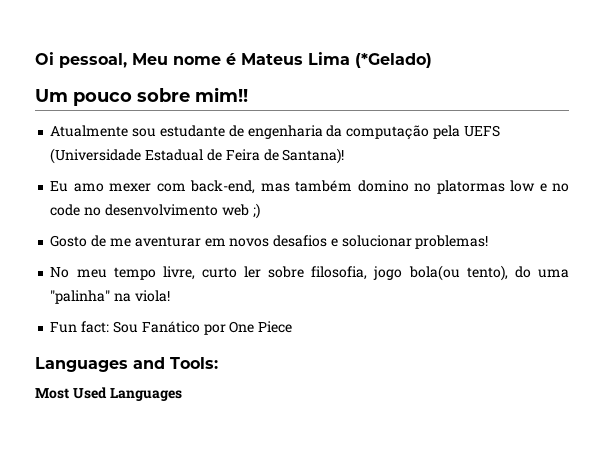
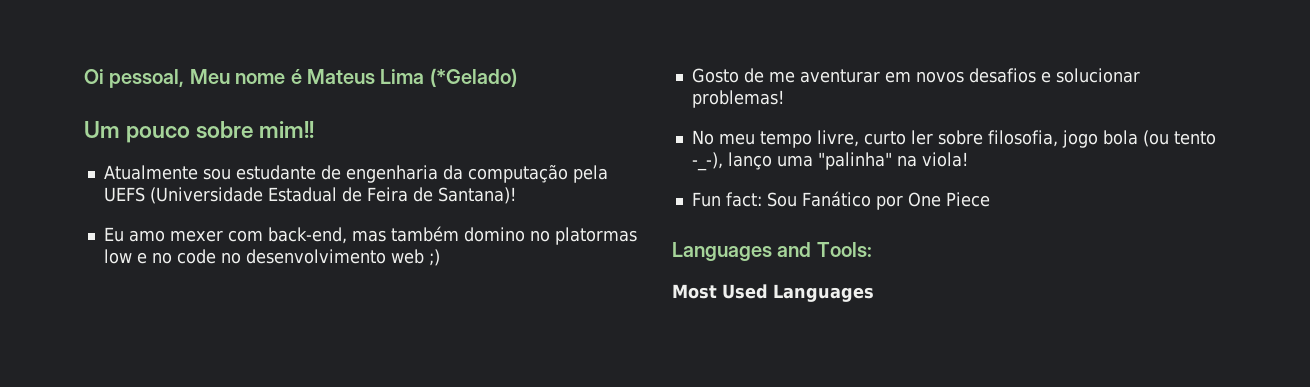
- No meu tempo livre, curto ler sobre filosofia, jogo bola(ou tento), do uma "palinha" na viola!
+ No meu tempo livre, curto ler sobre filosofia, jogo bola (ou tento -_-), lanço uma "palinha" na viola!

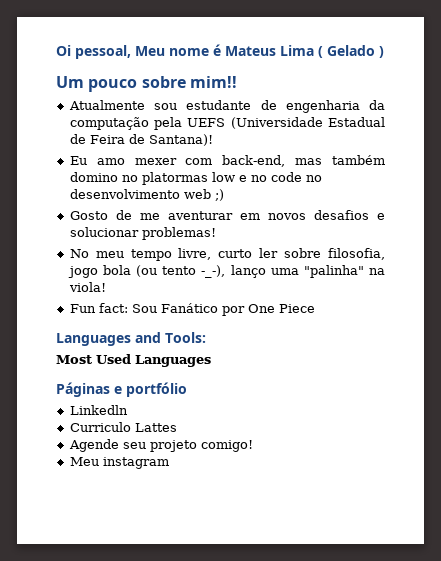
- Oi pessoal, Meu nome é Mateus Lima (*Gelado)
+ Oi pessoal, Meu nome é Mateus Lima ( Gelado )
+ Páginas e portfólio
+ Linkedln
+ Curriculo Lattes
+ Agende seu projeto comigo!
+ Meu instagram

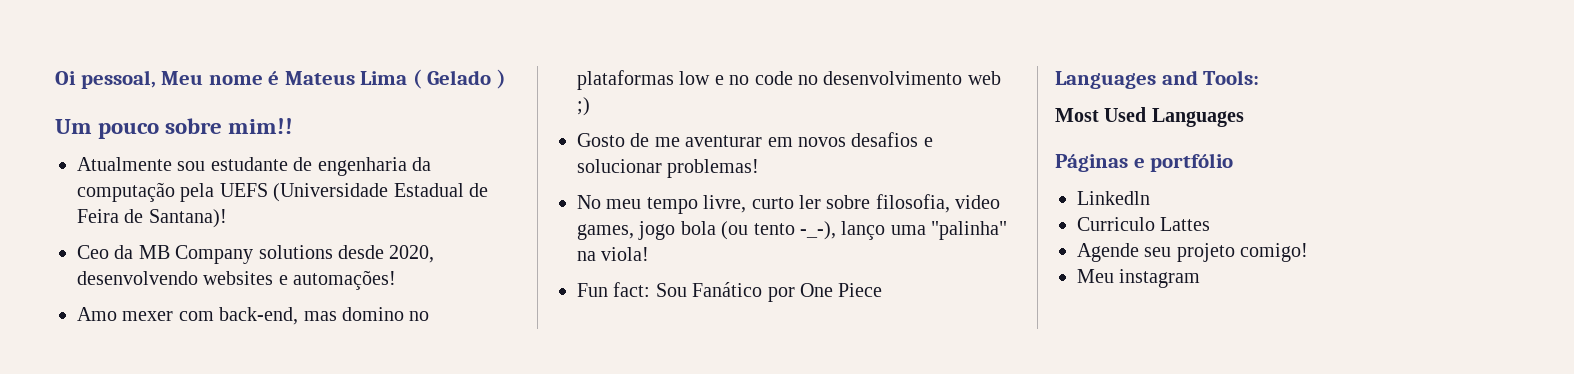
- Eu amo mexer com back-end, mas também domino no platormas low e no code no desenvolvimento web ;)
+ Ceo da MB Company solutions desde 2020, desenvolvendo websites e automações!
+ Amo mexer com back-end, mas domino no plataformas low e no code no desenvolvimento web ;)
- No meu tempo livre, curto ler sobre filosofia, jogo bola (ou tento -_-), lanço uma "palinha" na viola!
+ No meu tempo livre, curto ler sobre filosofia, video games, jogo bola (ou tento -_-), lanço uma "palinha" na viola!

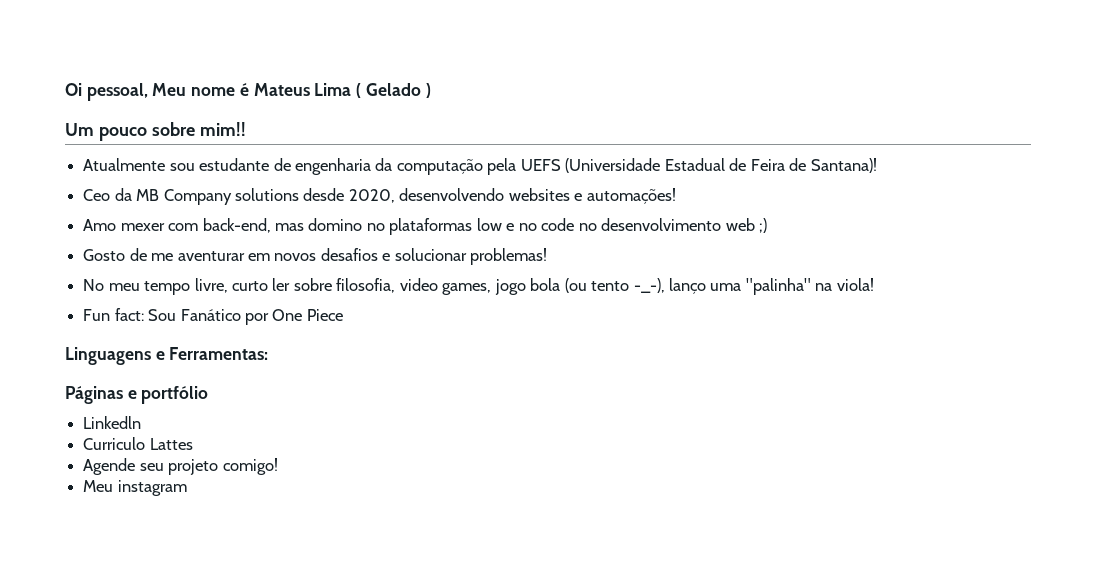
- Languages and Tools:
- Most Used Languages
+ Linguagens e Ferramentas:

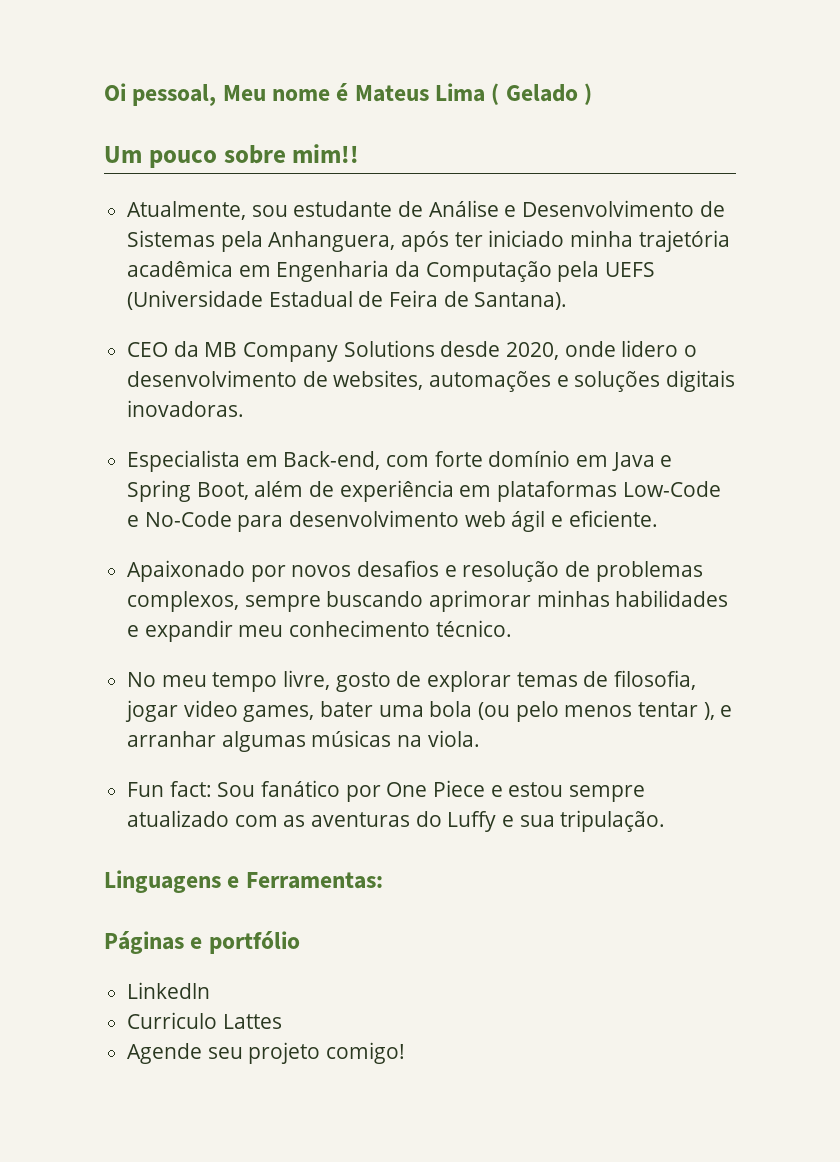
- Atualmente sou estudante de engenharia da computação pela UEFS (Universidade Estadual de Feira de Santana)!
- Ceo da MB Company solutions desde 2020, desenvolvendo websites e automações!
- Amo mexer com back-end, mas domino no plataformas low e no code no desenvolvimento web ;)
- Gosto de me aventurar em novos desafios e solucionar problemas!
- No meu tempo livre, curto ler sobre filosofia, video games, jogo bola (ou tento -_-), lanço uma "palinha" na viola!
+ Atualmente, sou estudante de Análise e Desenvolvimento de Sistemas pela Anhanguera, após ter iniciado minha trajetória acadêmica em Engenharia da Computação pela UEFS (Universidade Estadual de Feira de Santana).
+ CEO da MB Company Solutions desde 2020, onde lidero o desenvolvimento de websites, automações e soluções digitais inovadoras.
+ Especialista em Back-end, com forte domínio em Java e Spring Boot, além de experiência em plataformas Low-Code e No-Code para desenvolvimento web ágil e eficiente.
+ Apaixonado por novos desafios e resolução de problemas complexos, sempre buscando aprimorar minhas habilidades e expandir meu conhecimento técnico.
+ No meu tempo livre, gosto de explorar temas de filosofia, jogar video games, bater uma bola (ou pelo menos tentar ), e arranhar algumas músicas na viola.
- Fun fact: Sou Fanático por One Piece
+ Fun fact: Sou fanático por One Piece e estou sempre atualizado com as aventuras do Luffy e sua tripulação.
- Meu instagram

